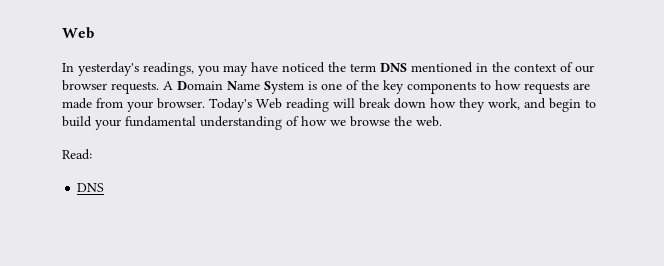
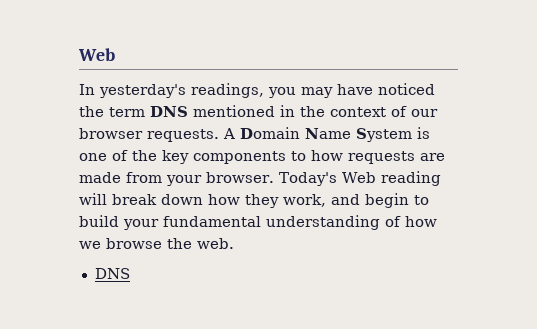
- Read:

